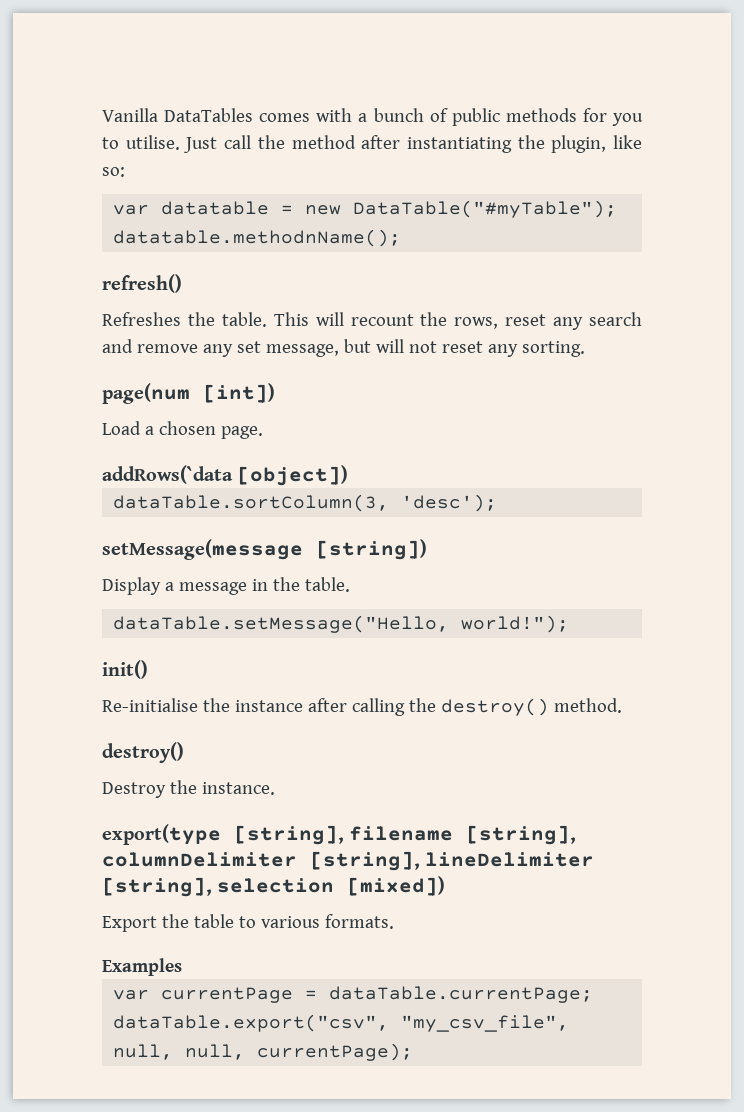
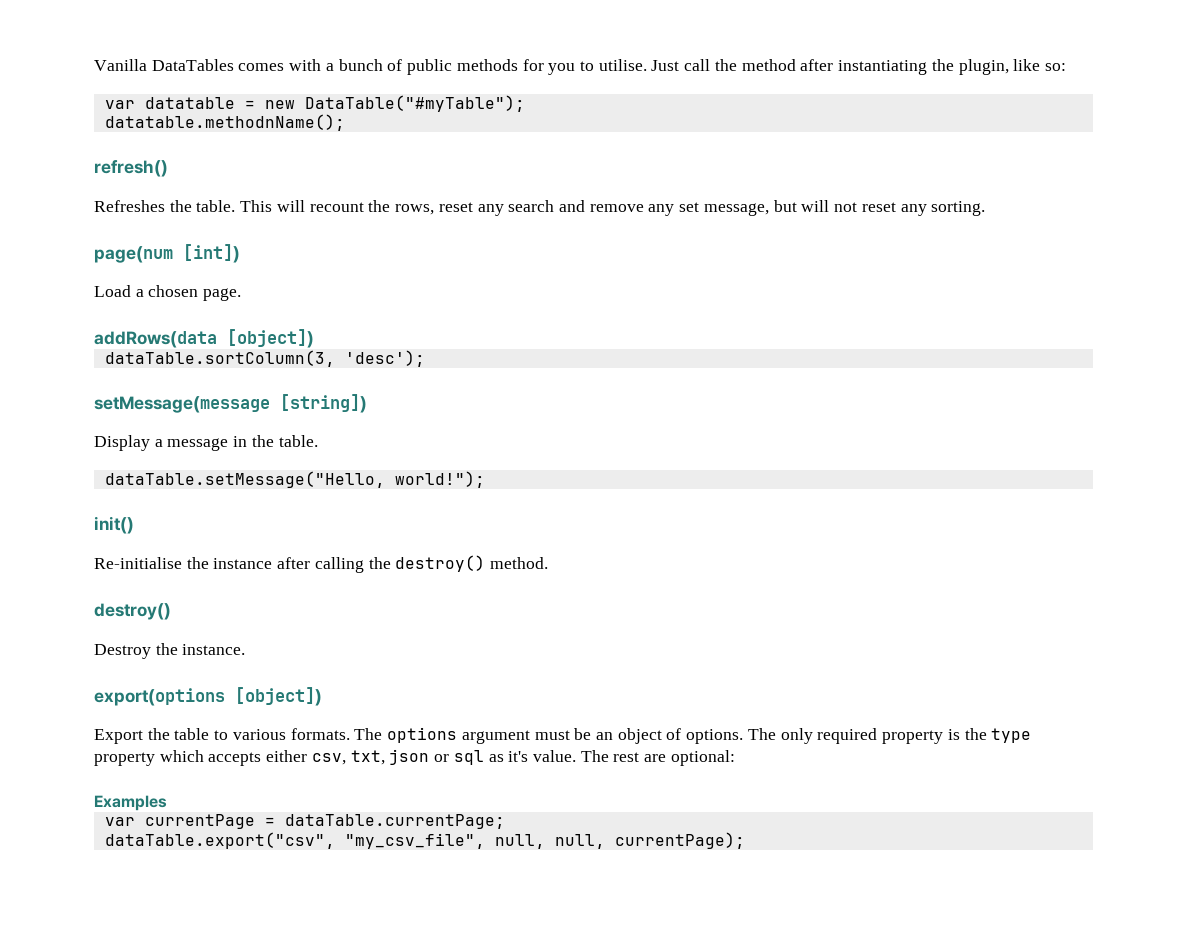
- addRows(`data [object])
+ addRows(data [object])
- export(type [string], filename [string], columnDelimiter [string], lineDelimiter [string], selection [mixed])
+ export(options [object])
+ The options argument must be an object of options. The only required property is the type property which accepts either csv, txt, json or sql as it's value. The rest are optional:

